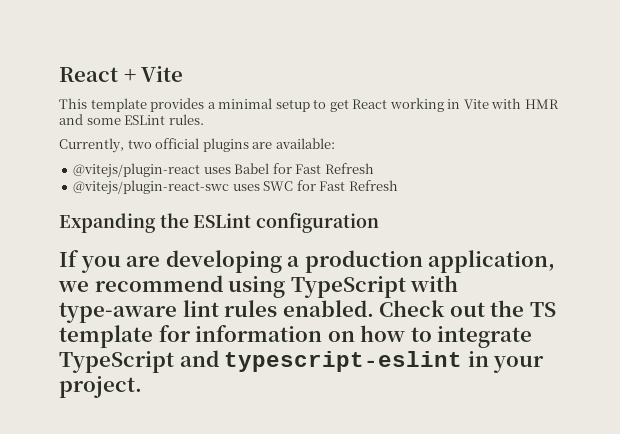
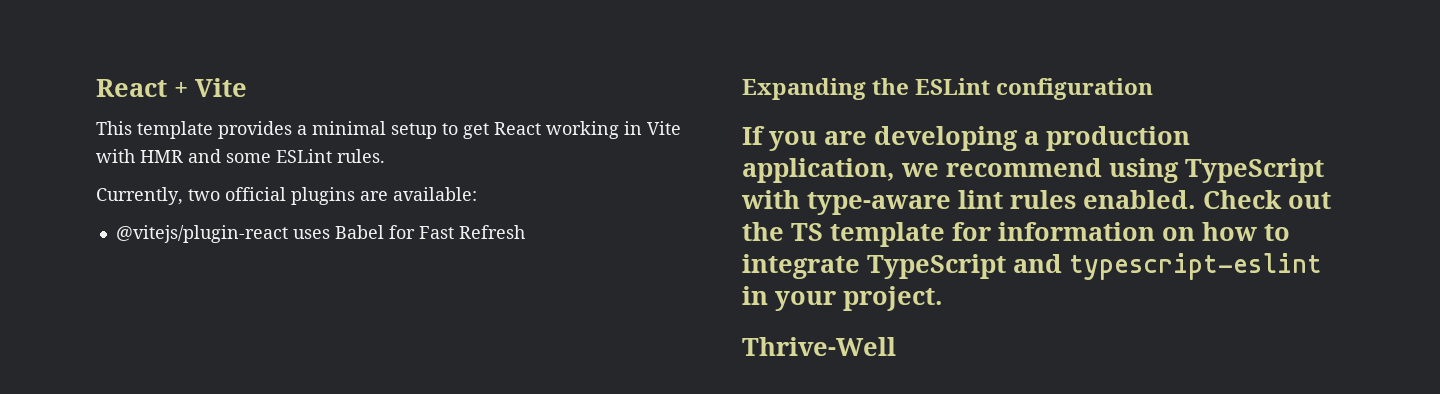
- @vitejs/plugin-react-swc uses SWC for Fast Refresh
+ Thrive-Well

